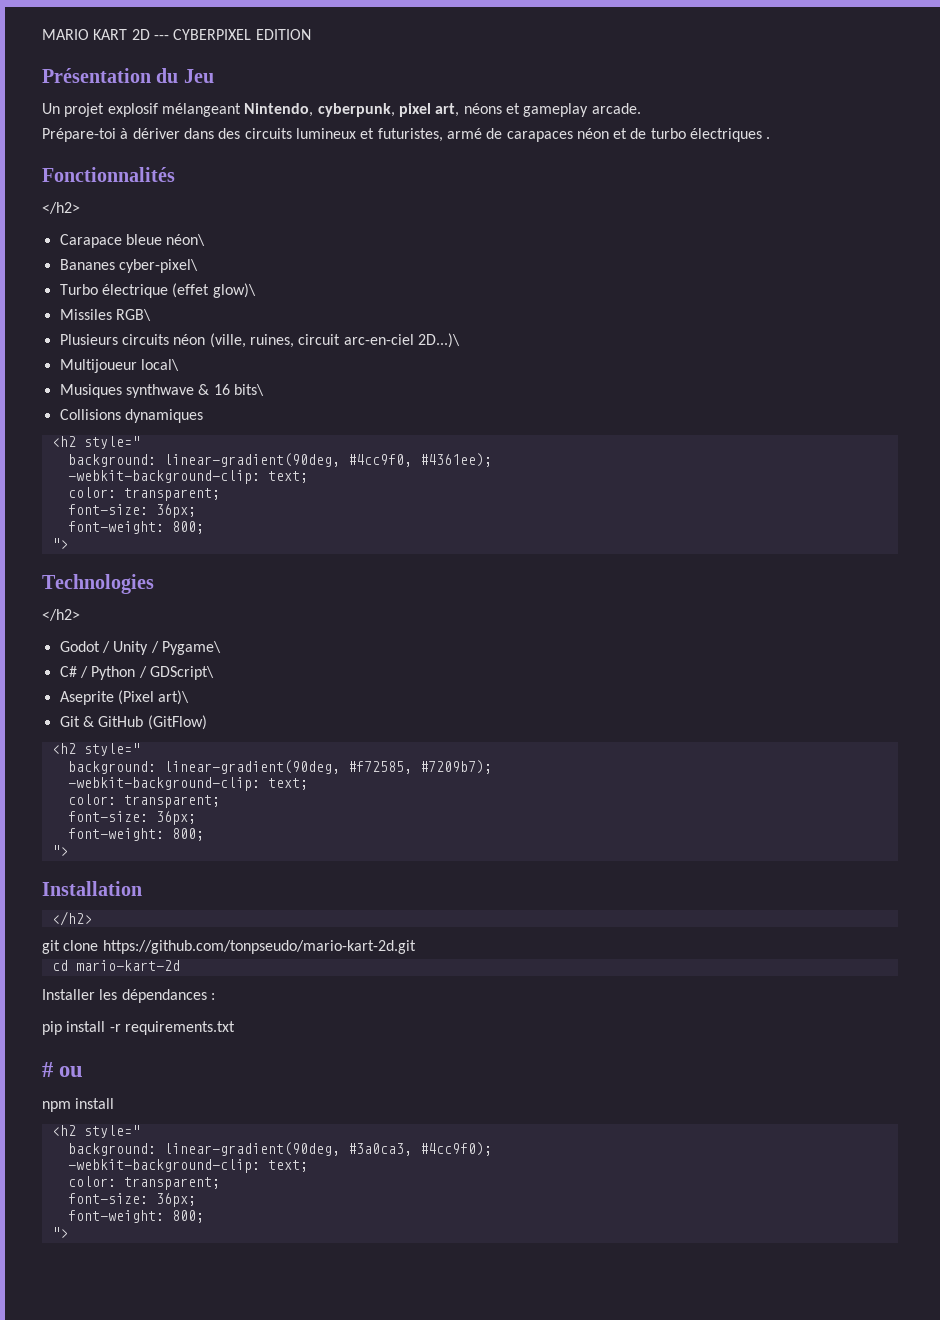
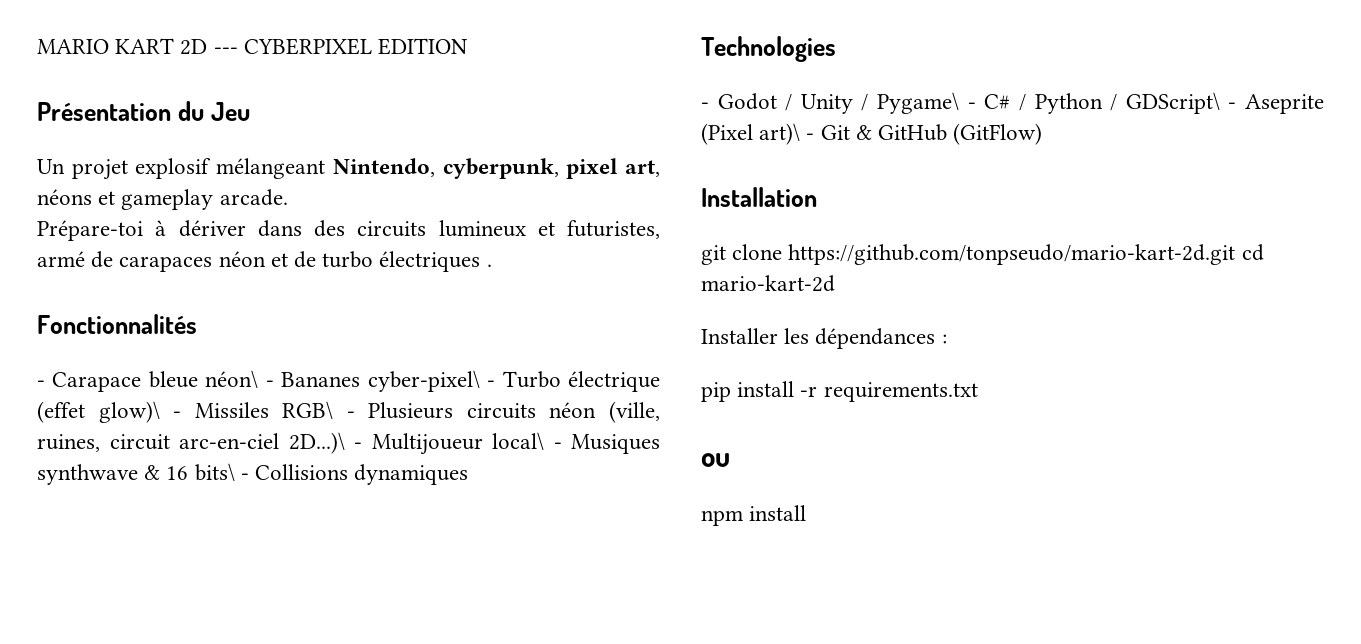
  Fonctionnalités
- </h2>
- Carapace bleue néon\
- Bananes cyber-pixel\
- Turbo électrique (effet glow)\
- Missiles RGB\
- Plusieurs circuits néon (ville, ruines, circuit arc-en-ciel 2D...)\
- Multijoueur local\
- Musiques synthwave & 16 bits\
- Collisions dynamiques
- <h2 style="
- background: linear-gradient(90deg, #4cc9f0, #4361ee);
- -webkit-background-clip: text;
- color: transparent;
- font-size: 36px;
- font-weight: 800;
- ">
+ - Carapace bleue néon\ - Bananes cyber-pixel\ - Turbo électrique (effet glow)\ - Missiles RGB\ - Plusieurs circuits néon (ville, ruines, circuit arc-en-ciel 2D...)\ - Multijoueur local\ - Musiques synthwave & 16 bits\ - Collisions dynamiques
  Technologies
- </h2>
- Godot / Unity / Pygame\
- C# / Python / GDScript\
- Aseprite (Pixel art)\
- Git & GitHub (GitFlow)
- <h2 style="
- background: linear-gradient(90deg, #f72585, #7209b7);
- -webkit-background-clip: text;
- color: transparent;
- font-size: 36px;
- font-weight: 800;
- ">
+ - Godot / Unity / Pygame\ - C# / Python / GDScript\ - Aseprite (Pixel art)\ - Git & GitHub (GitFlow)
  Installation
- </h2>
- git clone https://github.com/tonpseudo/mario-kart-2d.git
- cd mario-kart-2d
+ git clone https://github.com/tonpseudo/mario-kart-2d.git cd mario-kart-2d
- # ou
+ ou
  npm install
- <h2 style="
- background: linear-gradient(90deg, #3a0ca3, #4cc9f0);
- -webkit-background-clip: text;
- color: transparent;
- font-size: 36px;
- font-weight: 800;
- ">

